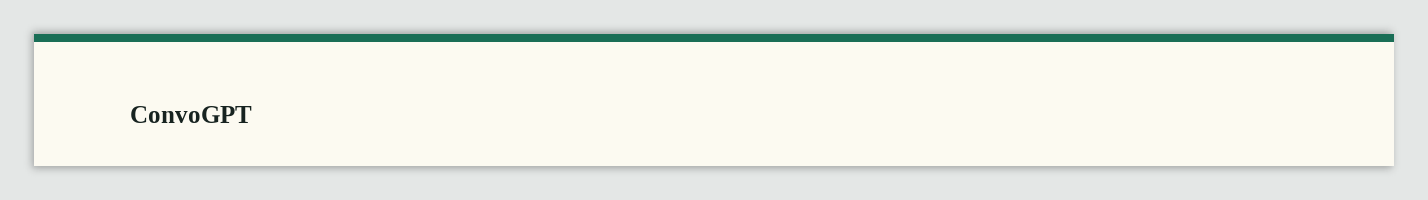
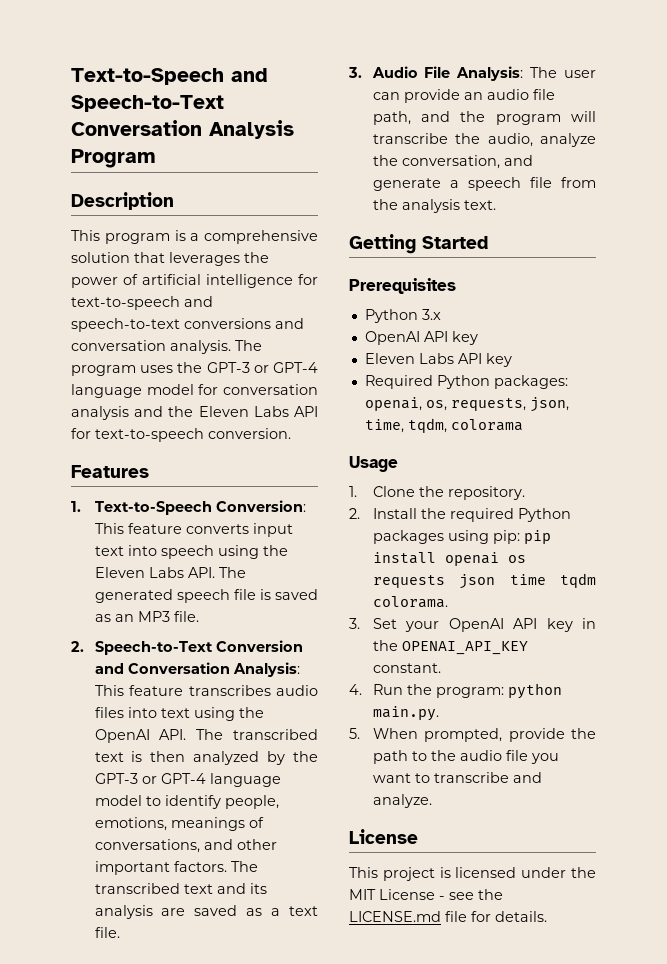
- ConvoGPT
+ Text-to-Speech and Speech-to-Text Conversation Analysis Program
+ Description
+ This program is a comprehensive solution that leverages the power of artificial intelligence for text-to-speech and speech-to-text conversions and conversation analysis. The program uses the GPT-3 or GPT-4 language model for conversation analysis and the Eleven Labs API for text-to-speech conversion.
+ Features
+ 1. Text-to-Speech Conversion: This feature converts input text into speech using the Eleven Labs API. The generated speech file is saved as an MP3 file.
+ 2. Speech-to-Text Conversion and Conversation Analysis: This feature transcribes audio files into text using the OpenAI API. The transcribed text is then analyzed by the GPT-3 or GPT-4 language model to identify people, emotions, meanings of conversations, and other important factors. The transcribed text and its analysis are saved as a text file.
+ 3. Audio File Analysis: The user can provide an audio file path, and the program will transcribe the audio, analyze the conversation, and generate a speech file from the analysis text.
+ Getting Started
+ Prerequisites
+ Python 3.x
+ OpenAI API key
+ Eleven Labs API key
+ Required Python packages: openai, os, requests, json, time, tqdm, colorama
+ Usage
+ 1. Clone the repository.
+ 2. Install the required Python packages using pip: pip install openai os requests json time tqdm colorama.
+ 3. Set your OpenAI API key in the OPENAI_API_KEY constant.
+ 4. Run the program: python main.py.
+ 5. When prompted, provide the path to the audio file you want to transcribe and analyze.
+ License
+ This project is licensed under the MIT License - see the LICENSE.md file for details.

